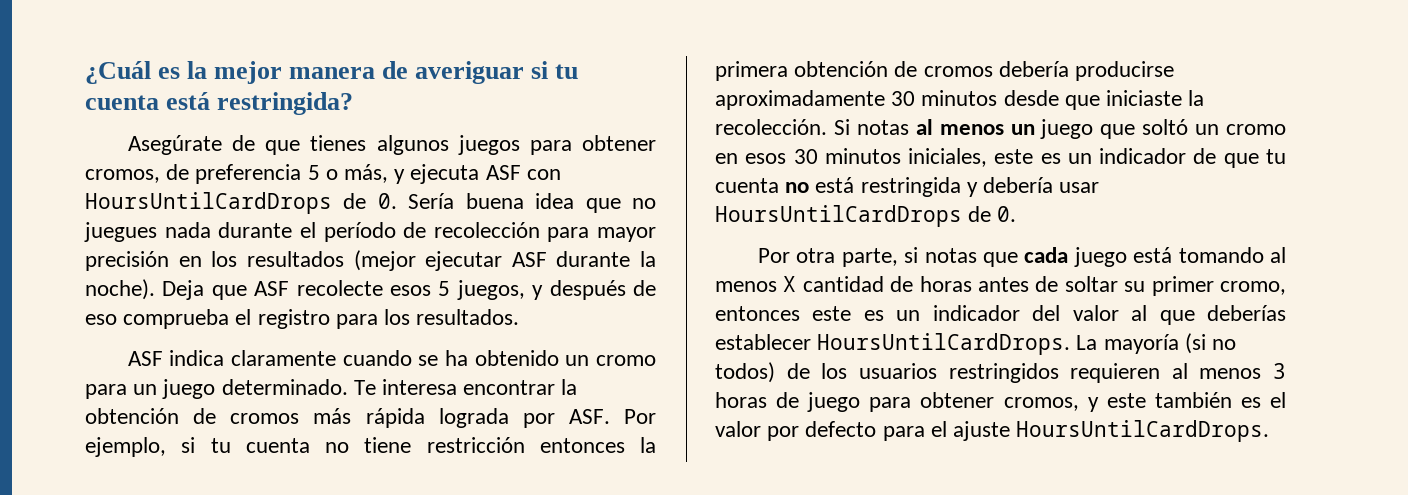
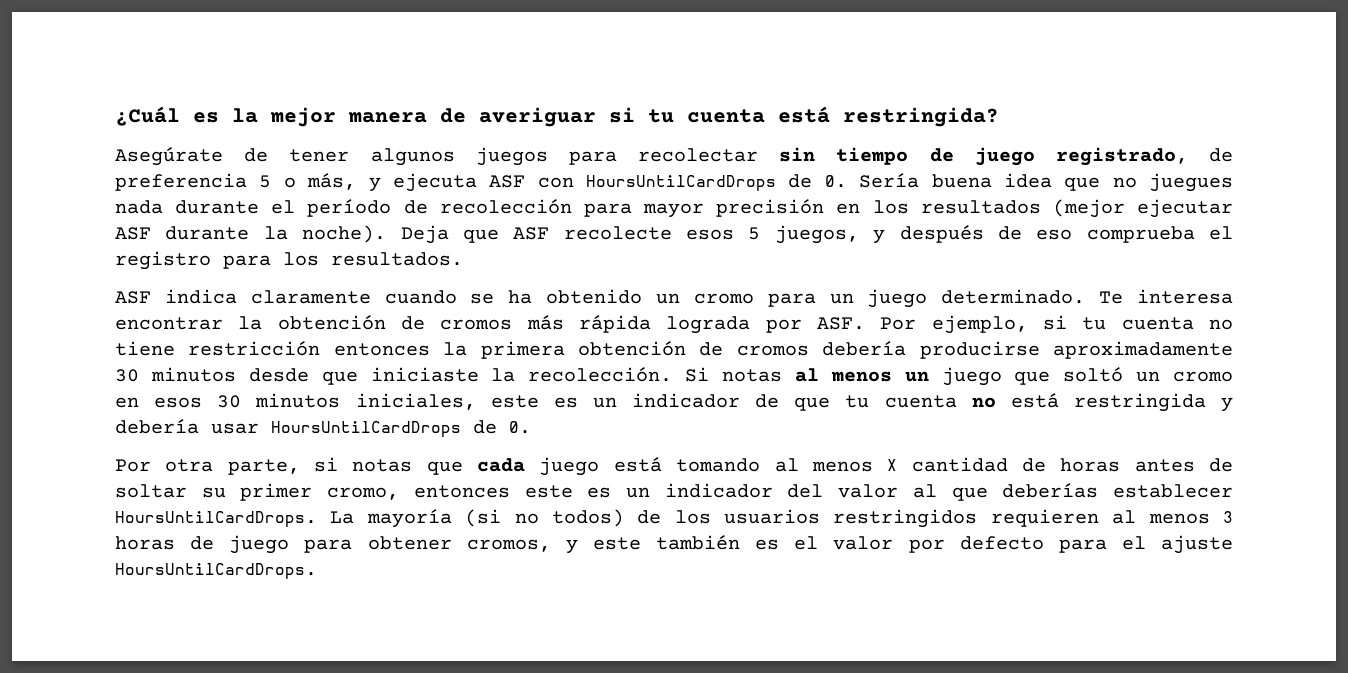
- Asegúrate de que tienes algunos juegos para obtener cromos, de preferencia 5 o más, y ejecuta ASF con HoursUntilCardDrops de 0. Sería buena idea que no juegues nada durante el período de recolección para mayor precisión en los resultados (mejor ejecutar ASF durante la noche).
+ Asegúrate de tener algunos juegos para recolectar sin tiempo de juego registrado, de preferencia 5 o más, y ejecuta ASF con HoursUntilCardDrops de 0. Sería buena idea que no juegues nada durante el período de recolección para mayor precisión en los resultados (mejor ejecutar ASF durante la noche).

